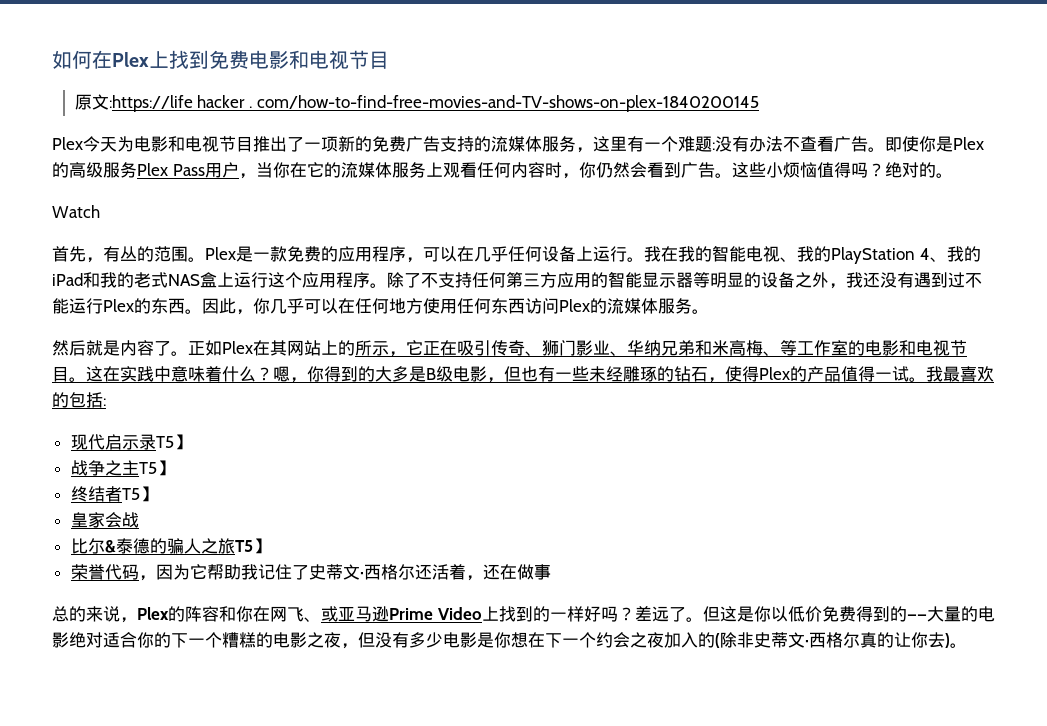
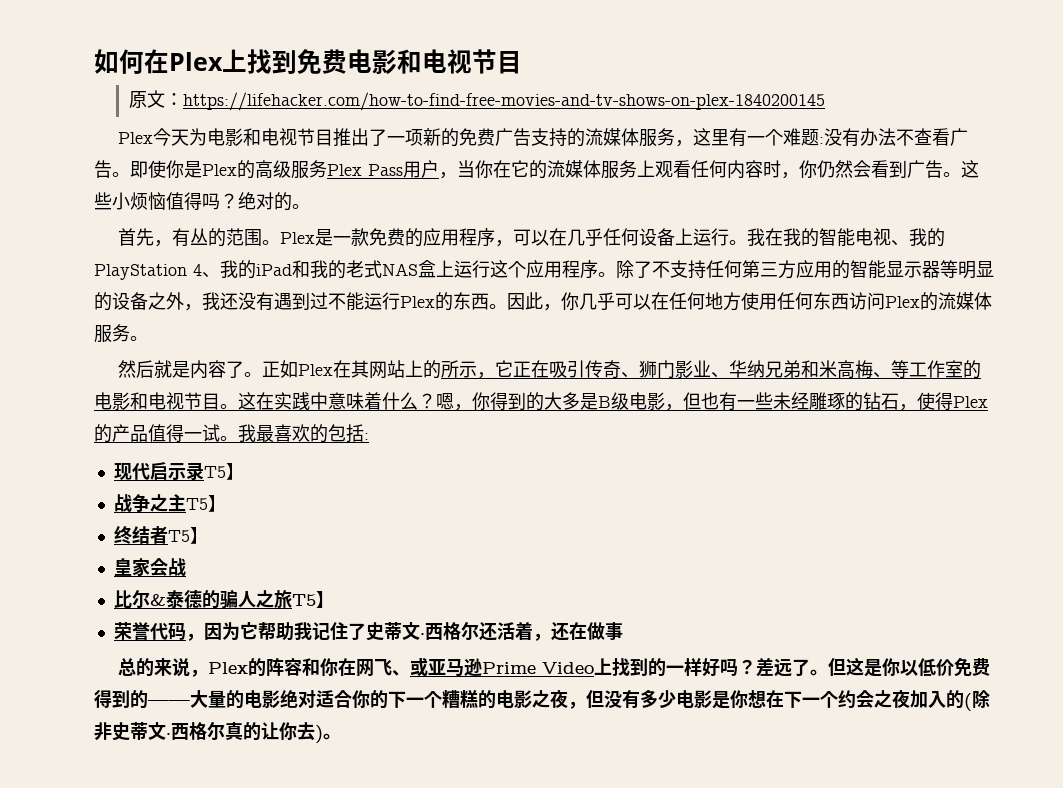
- 原文:https://life hacker . com/how-to-find-free-movies-and-TV-shows-on-plex-1840200145
+ 原文：https://lifehacker.com/how-to-find-free-movies-and-tv-shows-on-plex-1840200145
- Watch

